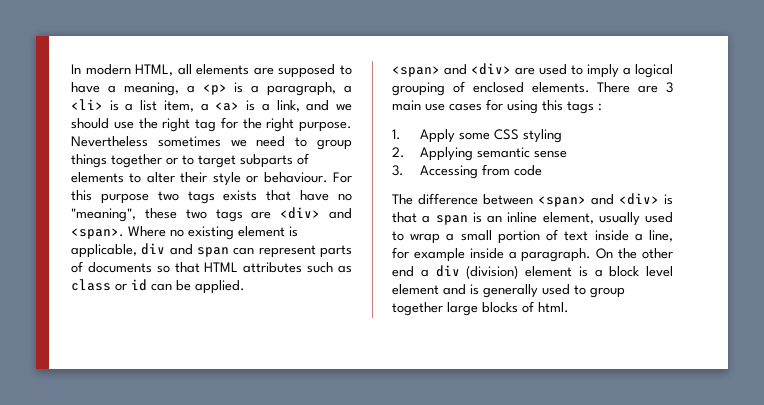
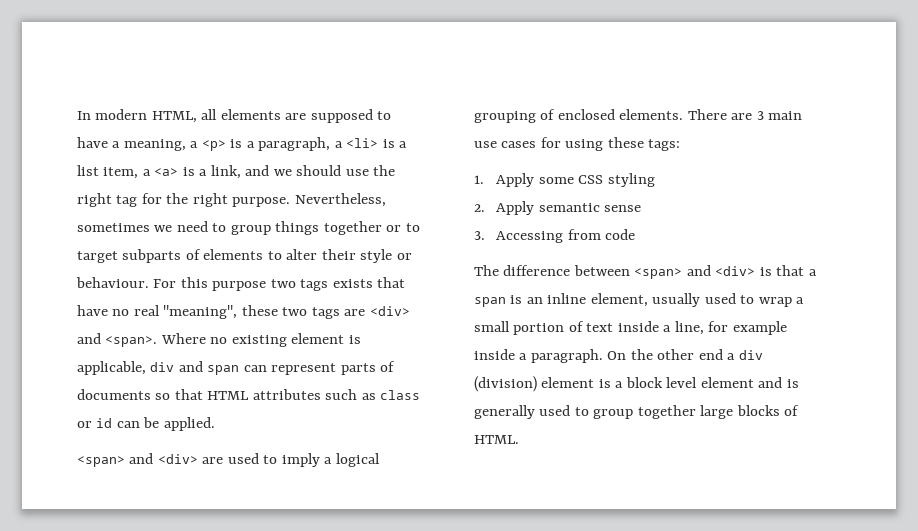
- Nevertheless sometimes we need to group things together or to target subparts of elements to alter their style or behaviour.
+ Nevertheless, sometimes we need to group things together or to target subparts of elements to alter their style or behaviour.
- For this purpose two tags exists that have no "meaning", these two tags are <div> and <span>.
+ For this purpose two tags exists that have no real "meaning", these two tags are <div> and <span>.
- There are 3 main use cases for using this tags :
+ There are 3 main use cases for using these tags:
- 2. Applying semantic sense
+ 2. Apply semantic sense
- On the other end a div (division) element is a block level element and is generally used to group together large blocks of html.
+ On the other end a div (division) element is a block level element and is generally used to group together large blocks of HTML.

